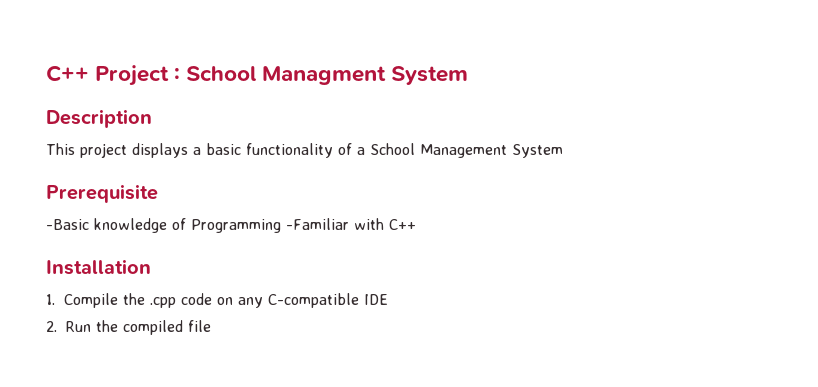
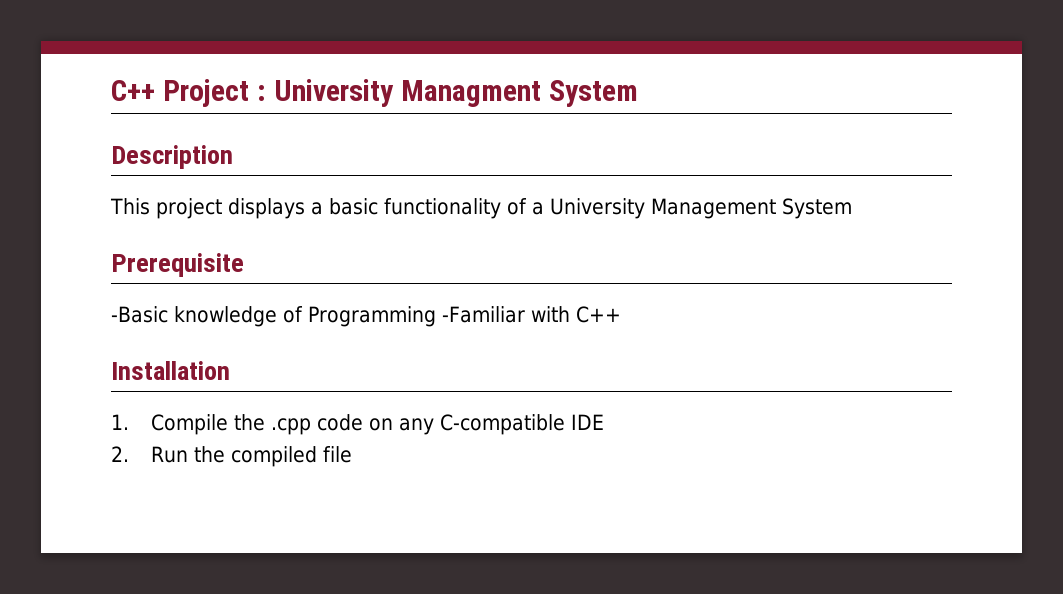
- C++ Project : School Managment System
+ C++ Project : University Managment System
- This project displays a basic functionality of a School Management System
+ This project displays a basic functionality of a University Management System

